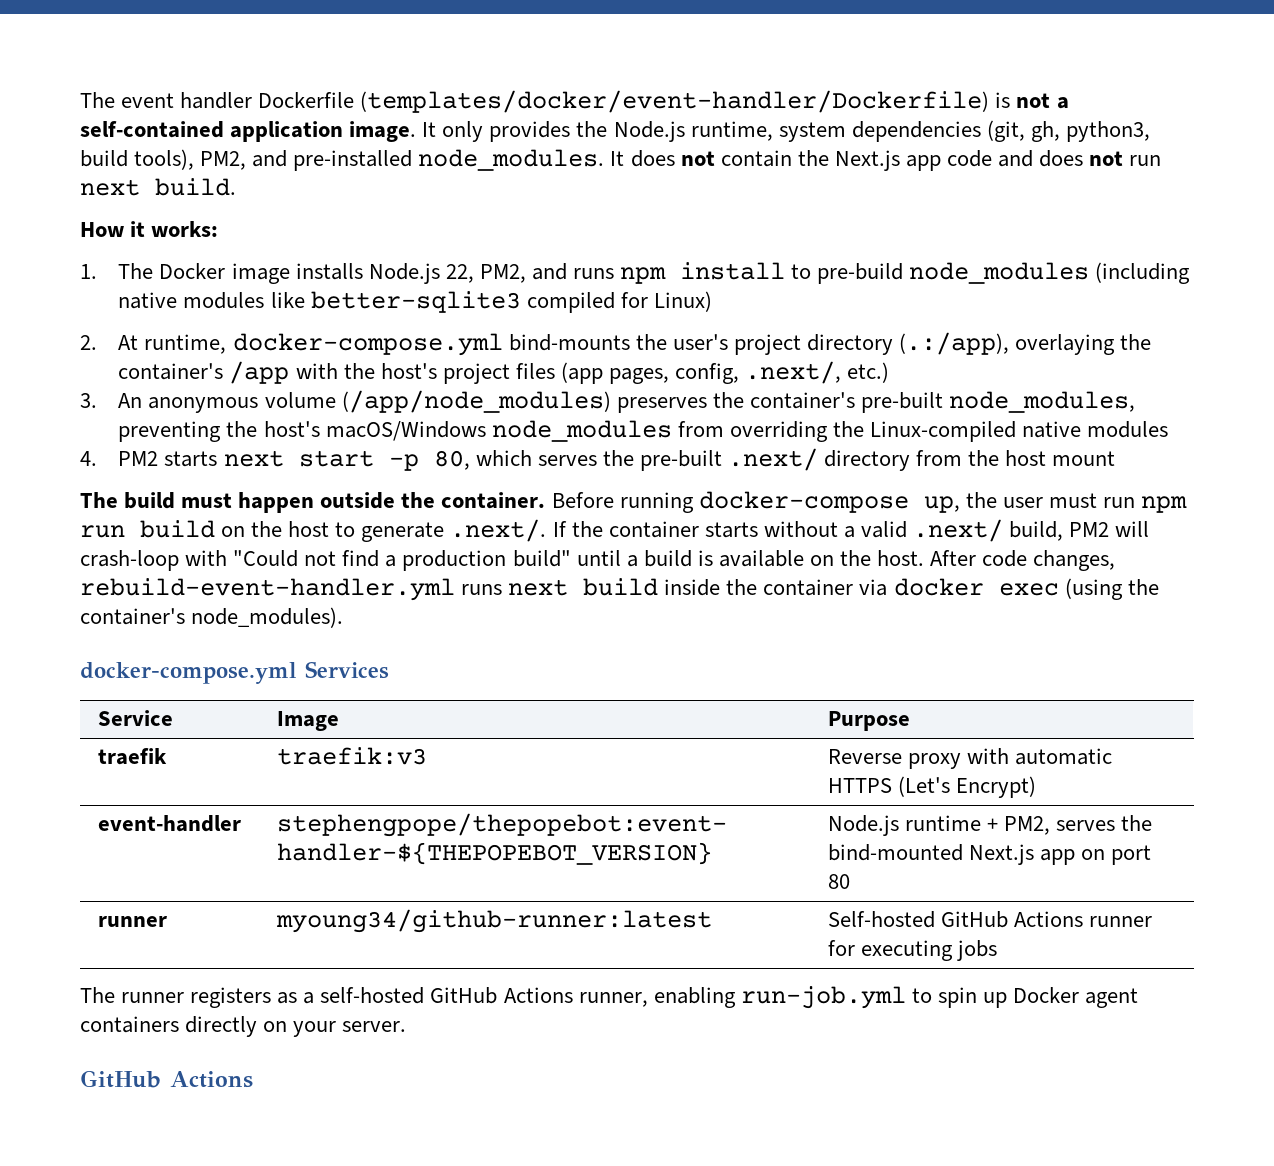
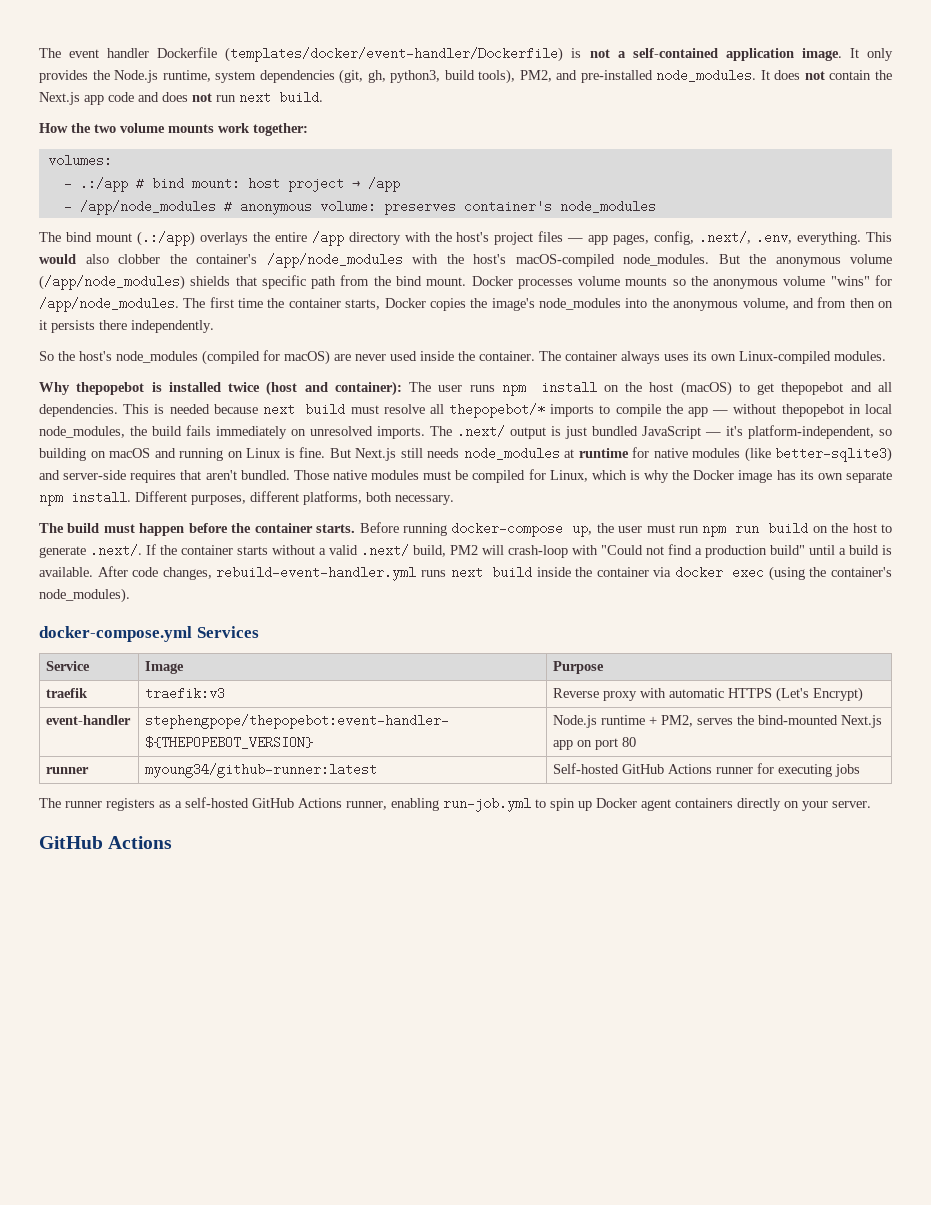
- How it works:
- 1. The Docker image installs Node.js 22, PM2, and runs npm install to pre-build node_modules (including native modules like better-sqlite3 compiled for Linux)
- 2. At runtime, docker-compose.yml bind-mounts the user's project directory (.:/app), overlaying the container's /app with the host's project files (app pages, config, .next/, etc.)
- 3. An anonymous volume (/app/node_modules) preserves the container's pre-built node_modules, preventing the host's macOS/Windows node_modules from overriding the Linux-compiled native modules
- 4. PM2 starts next start -p 80, which serves the pre-built .next/ directory from the host mount
+ How the two volume mounts work together:
+ volumes:
+ - .:/app # bind mount: host project → /app
+ - /app/node_modules # anonymous volume: preserves container's node_modules
+ The bind mount (.:/app) overlays the entire /app directory with the host's project files — app pages, config, .next/, .env, everything. This would also clobber the container's /app/node_modules with the host's macOS-compiled node_modules. But the anonymous volume (/app/node_modules) shields that specific path from the bind mount. Docker processes volume mounts so the anonymous volume "wins" for /app/node_modules. The first time the container starts, Docker copies the image's node_modules into the anonymous volume, and from then on it persists there independently.
+ So the host's node_modules (compiled for macOS) are never used inside the container. The container always uses its own Linux-compiled modules.
+ Why thepopebot is installed twice (host and container): The user runs npm install on the host (macOS) to get thepopebot and all dependencies. This is needed because next build must resolve all thepopebot/* imports to compile the app — without thepopebot in local node_modules, the build fails immediately on unresolved imports. The .next/ output is just bundled JavaScript — it's platform-independent, so building on macOS and running on Linux is fine. But Next.js still needs node_modules at runtime for native modules (like better-sqlite3) and server-side requires that aren't bundled. Those native modules must be compiled for Linux, which is why the Docker image has its own separate npm install. Different purposes, different platforms, both necessary.
- The build must happen outside the container.
+ The build must happen before the container starts.
- Before running docker-compose up, the user must run npm run build on the host to generate .next/. If the container starts without a valid .next/ build, PM2 will crash-loop with "Could not find a production build" until a build is available on the host.
+ Before running docker-compose up, the user must run npm run build on the host to generate .next/. If the container starts without a valid .next/ build, PM2 will crash-loop with "Could not find a production build" until a build is available.

